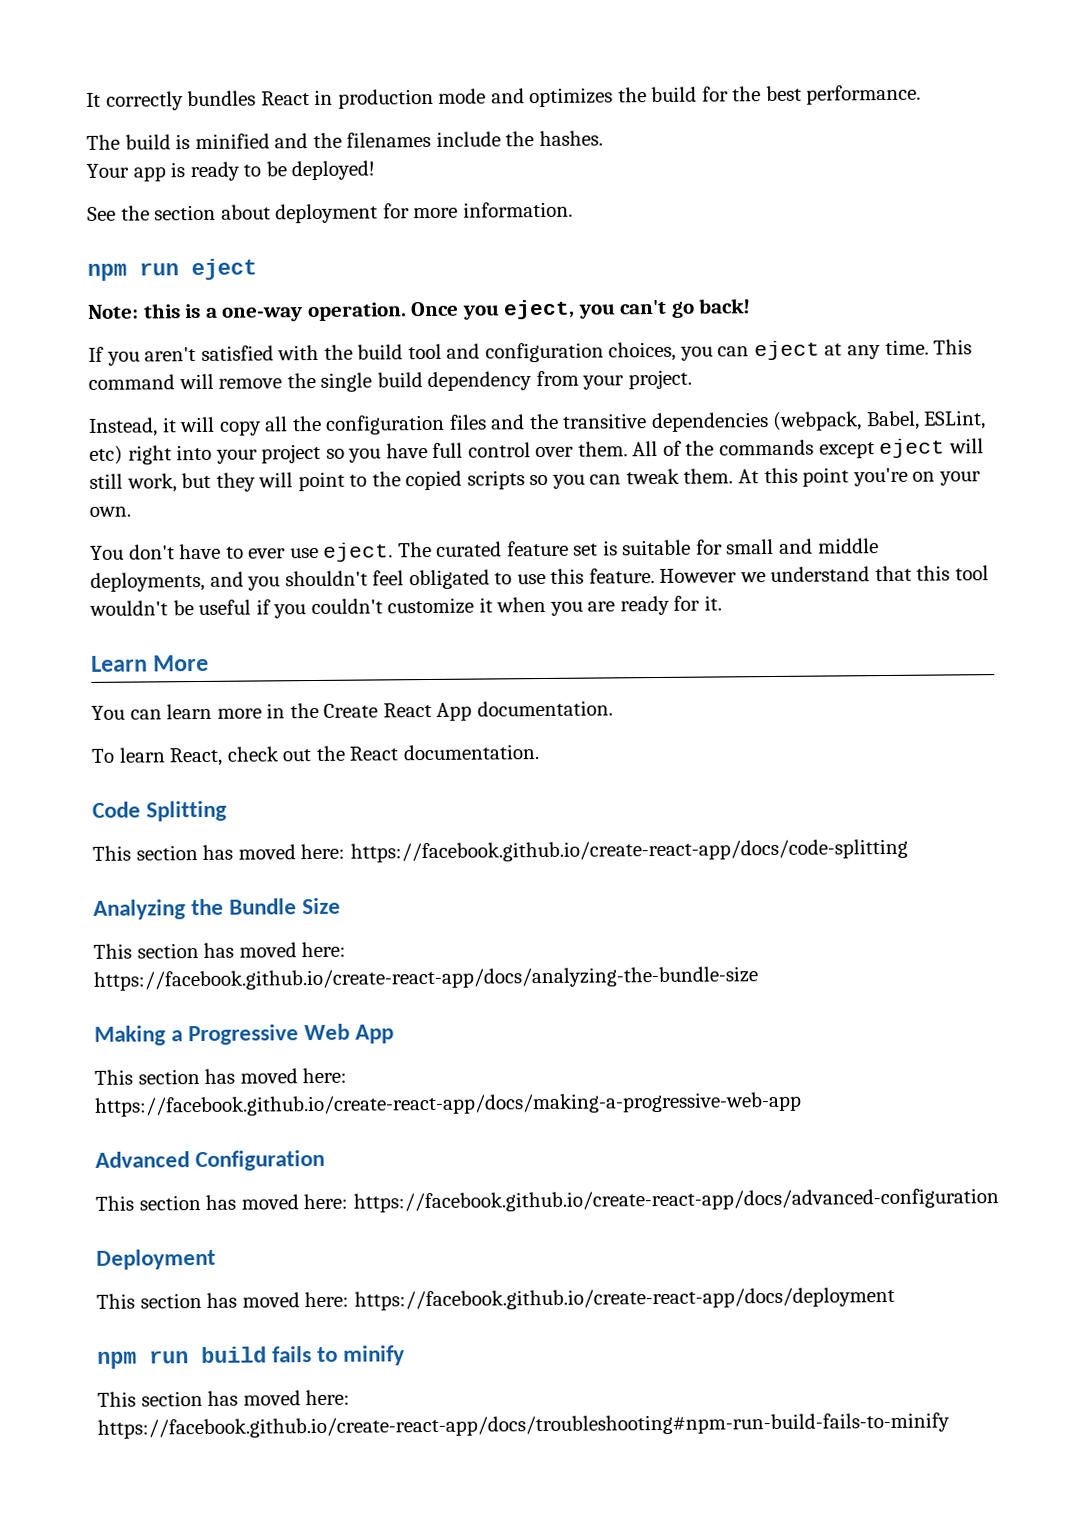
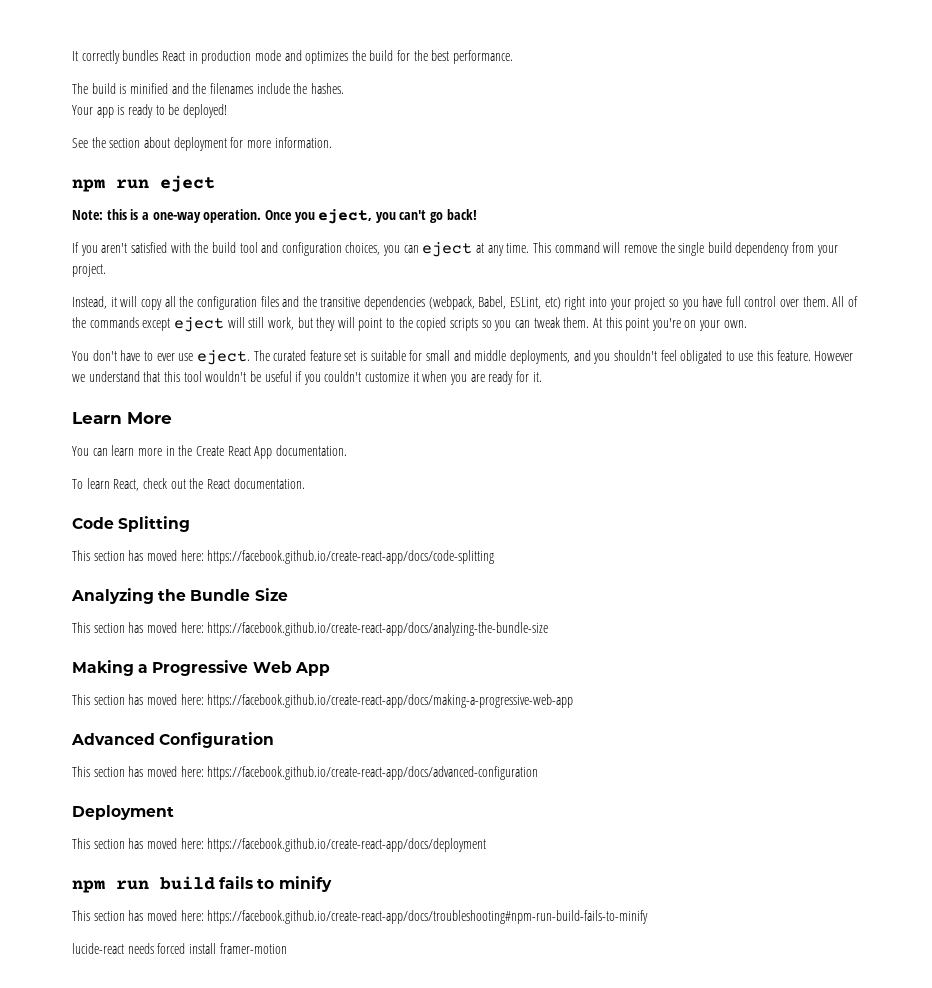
+ lucide-react needs forced install framer-motion

